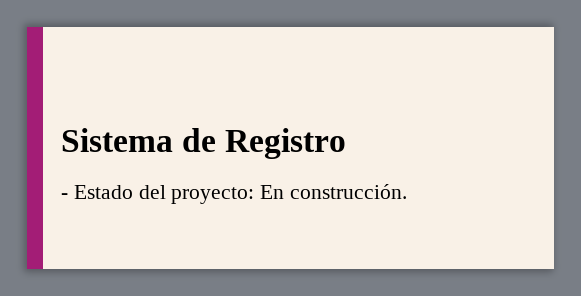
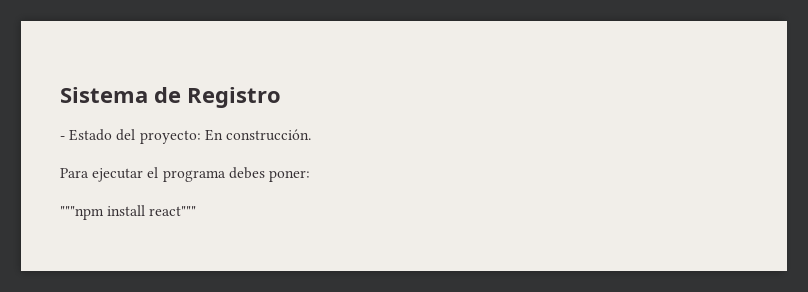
+ Para ejecutar el programa debes poner:
+ """npm install react"""

